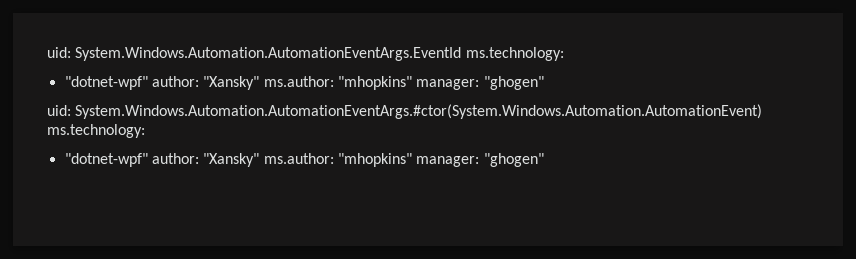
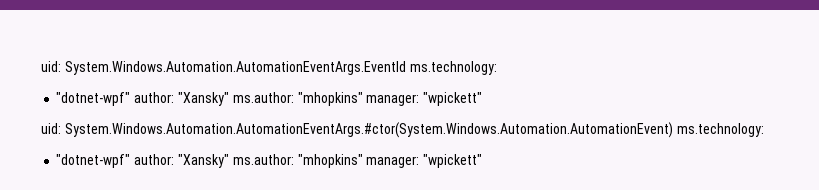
  uid: System.Windows.Automation.AutomationEventArgs.EventId ms.technology:
- "dotnet-wpf" author: "Xansky" ms.author: "mhopkins" manager: "ghogen"
+ "dotnet-wpf" author: "Xansky" ms.author: "mhopkins" manager: "wpickett"
  uid: System.Windows.Automation.AutomationEventArgs.#ctor(System.Windows.Automation.AutomationEvent) ms.technology:
- "dotnet-wpf" author: "Xansky" ms.author: "mhopkins" manager: "ghogen"
+ "dotnet-wpf" author: "Xansky" ms.author: "mhopkins" manager: "wpickett"

